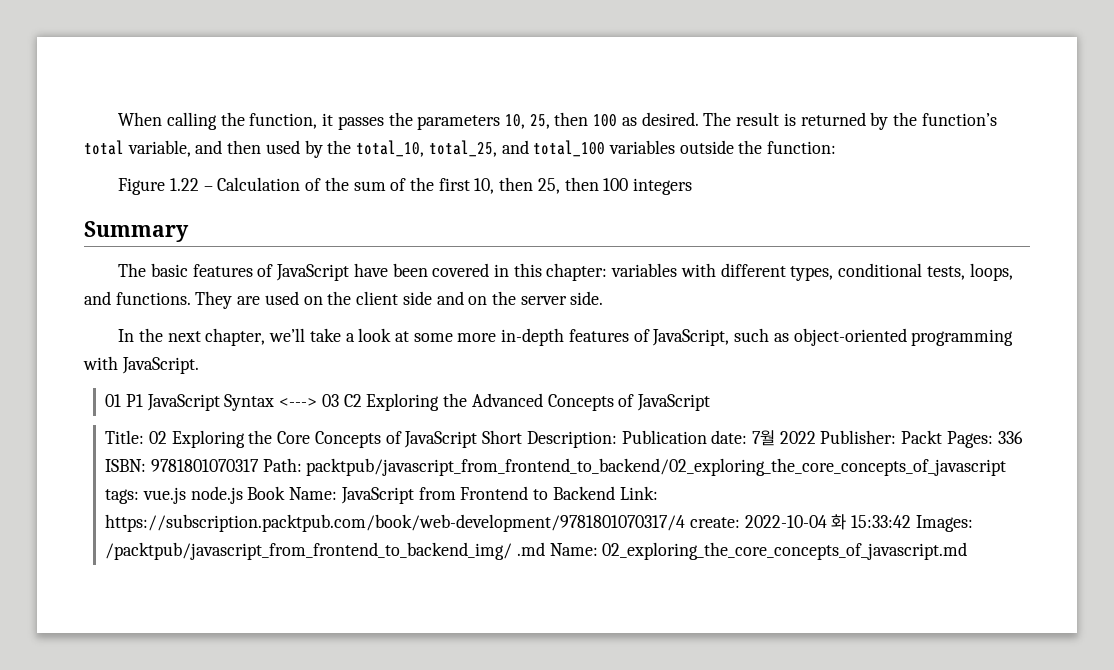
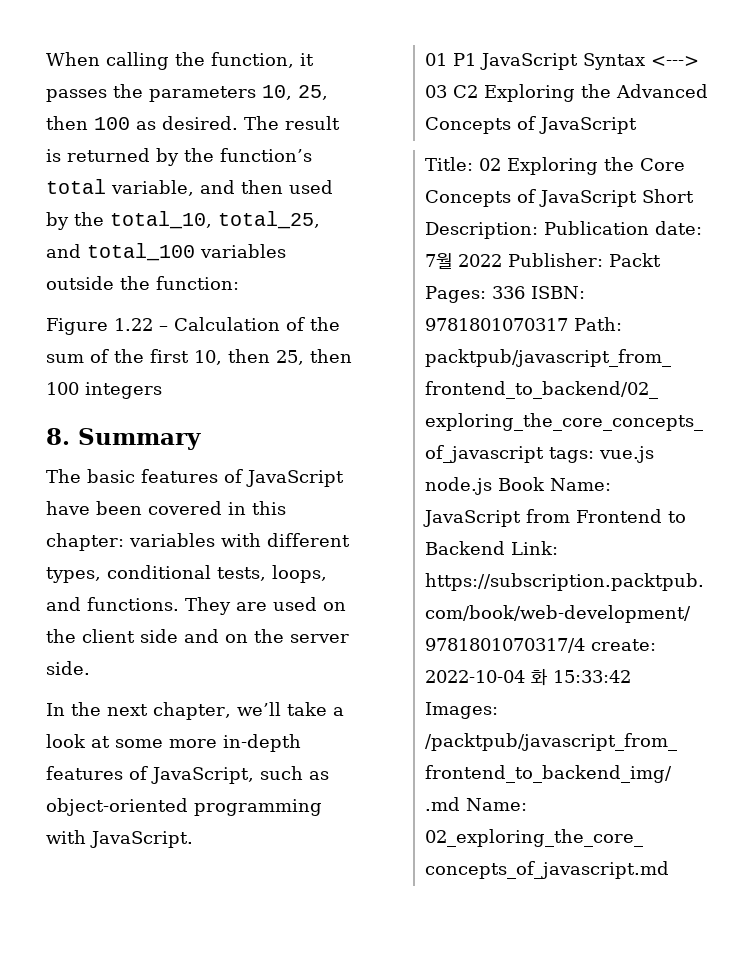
- Summary
+ 8. Summary

